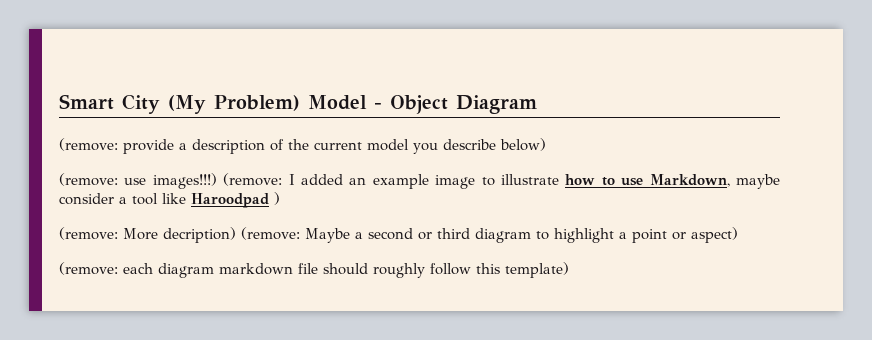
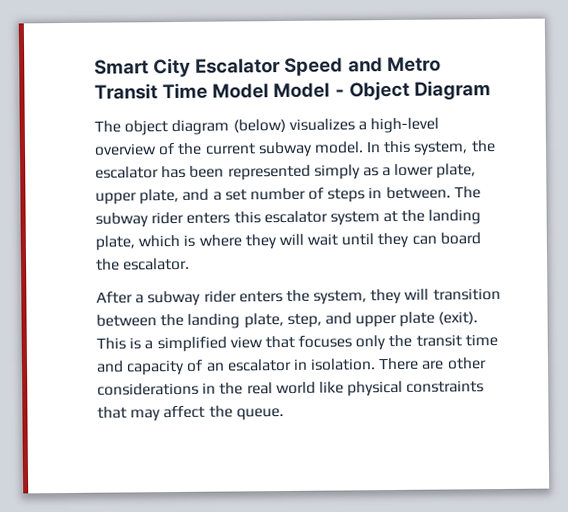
- Smart City (My Problem) Model - Object Diagram
- (remove: provide a description of the current model you describe below)
- (remove: use images!!!) (remove: I added an example image to illustrate how to use Markdown, maybe consider a tool like Haroodpad )
- (remove: More decription) (remove: Maybe a second or third diagram to highlight a point or aspect)
- (remove: each diagram markdown file should roughly follow this template)
+ Smart City Escalator Speed and Metro Transit Time Model Model - Object Diagram
+ The object diagram (below) visualizes a high-level overview of the current subway model. In this system, the escalator has been represented simply as a lower plate, upper plate, and a set number of steps in between. The subway rider enters this escalator system at the landing plate, which is where they will wait until they can board the escalator.
+ After a subway rider enters the system, they will transition between the landing plate, step, and upper plate (exit). This is a simplified view that focuses only the transit time and capacity of an escalator in isolation. There are other considerations in the real world like physical constraints that may affect the queue.

